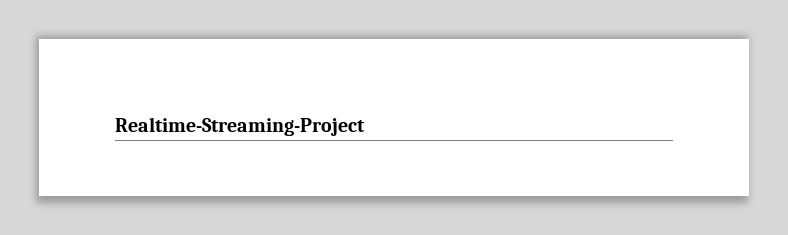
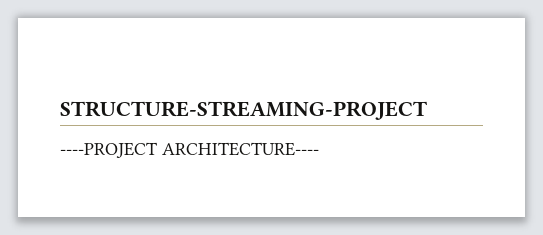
- Realtime-Streaming-Project
+ STRUCTURE-STREAMING-PROJECT
+ ----PROJECT ARCHITECTURE----

